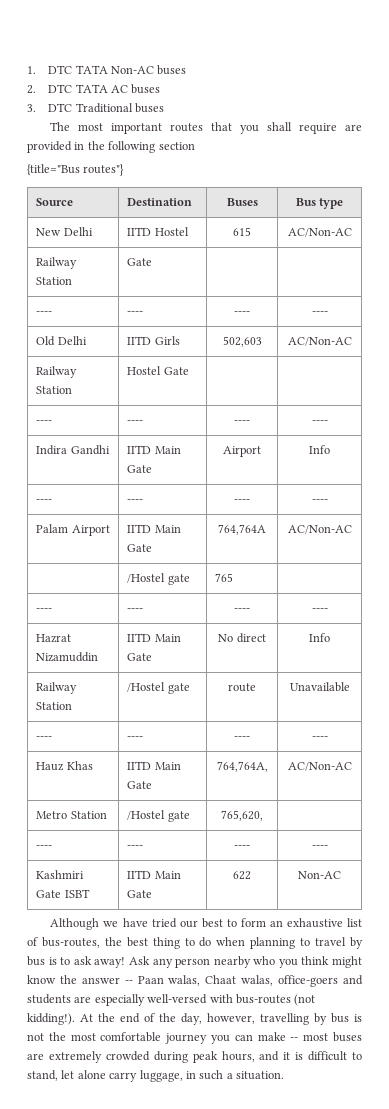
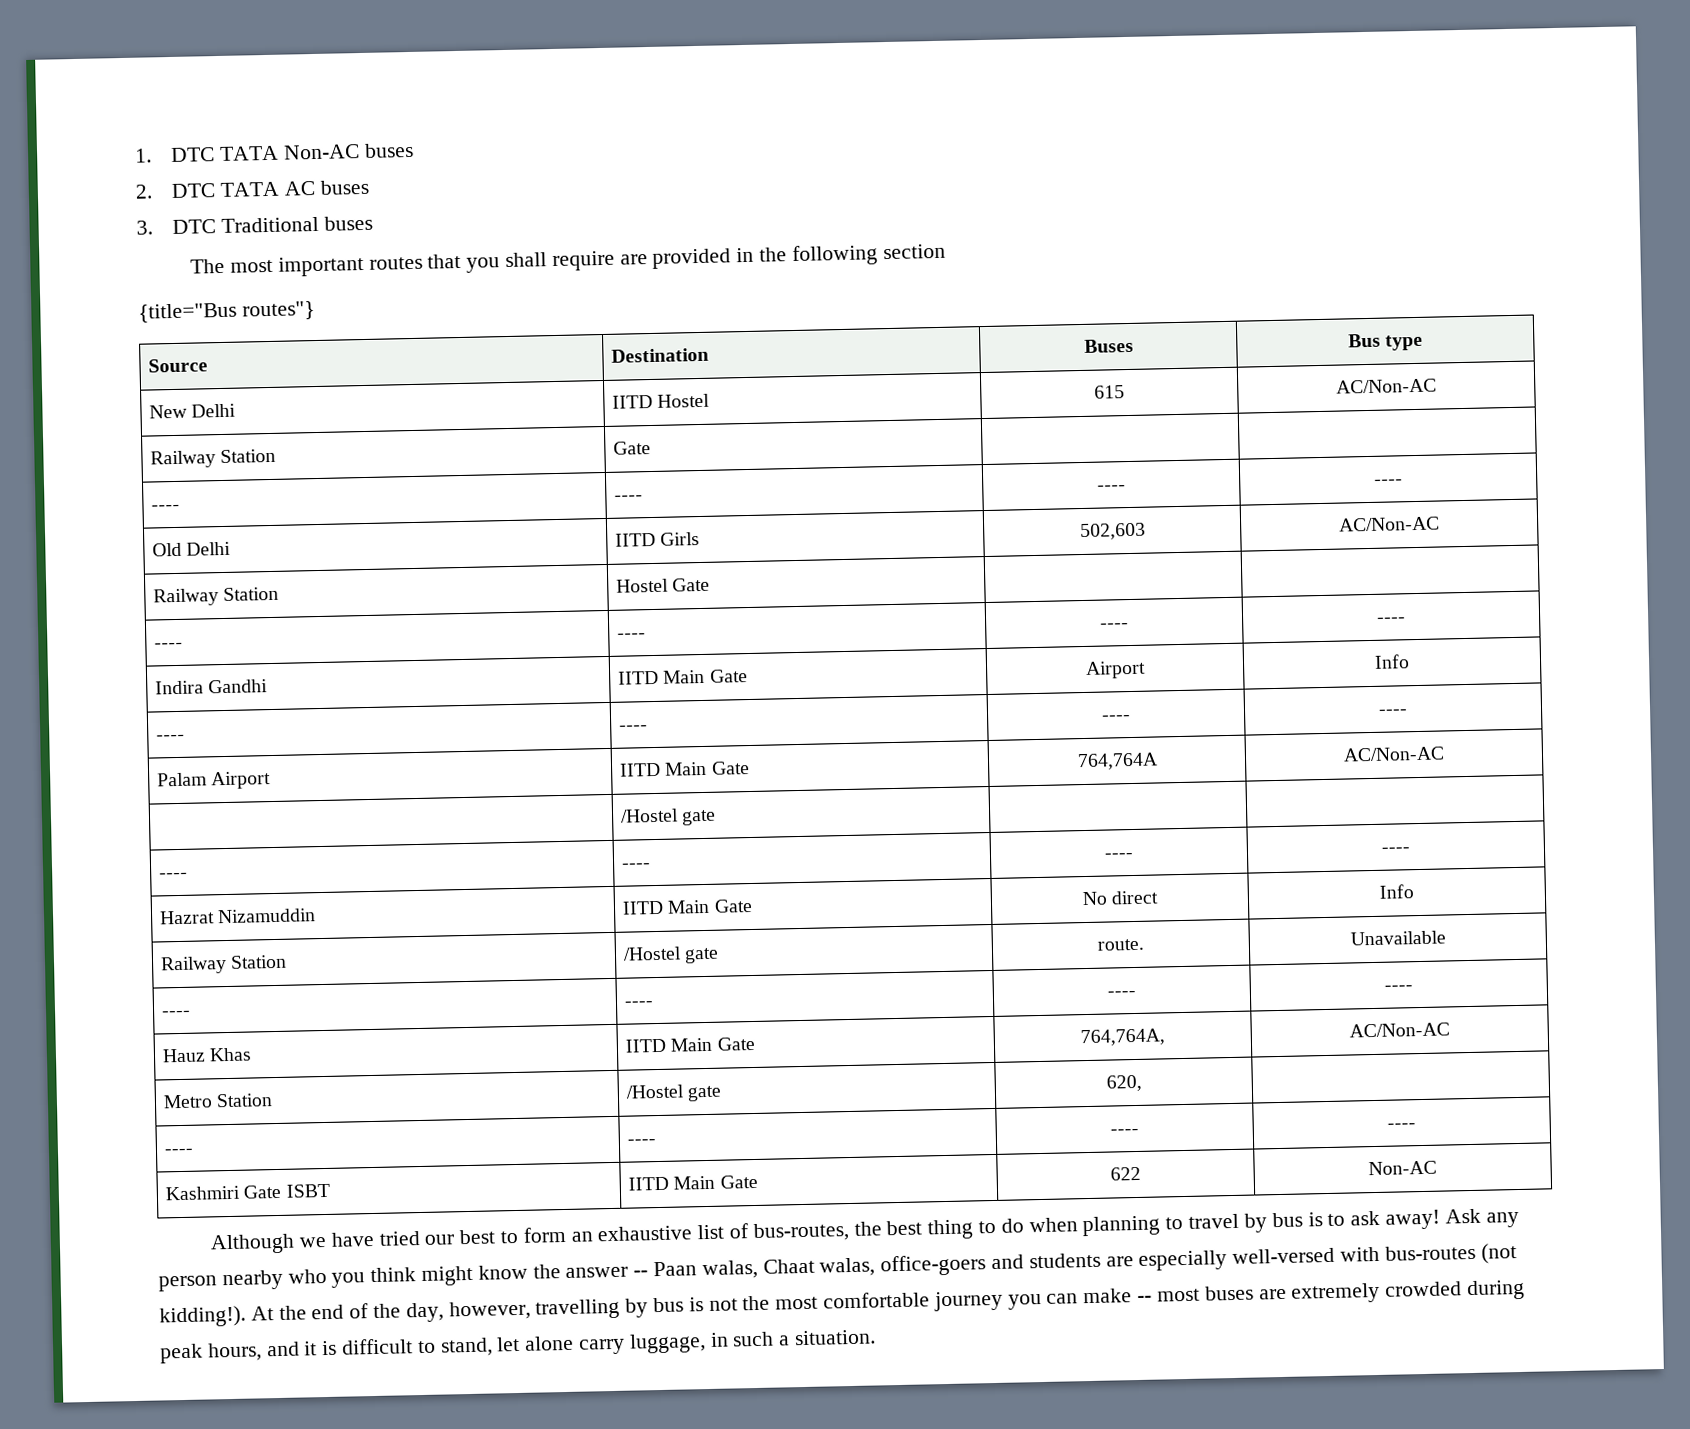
- | /Hostel gate | 765 |
+ | /Hostel gate | |
- Railway Station | /Hostel gate | route | Unavailable
+ Railway Station | /Hostel gate | route. | Unavailable
- Metro Station | /Hostel gate | 765,620, |
+ Metro Station | /Hostel gate | 620, |

